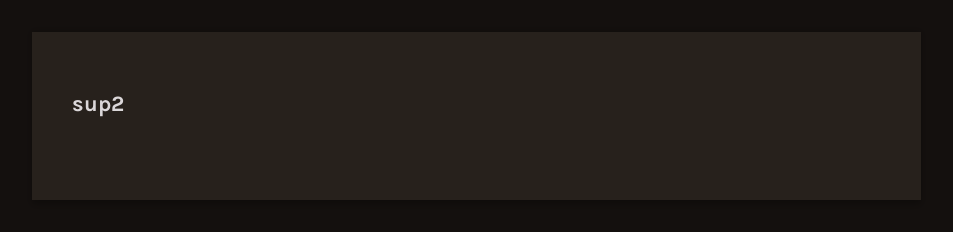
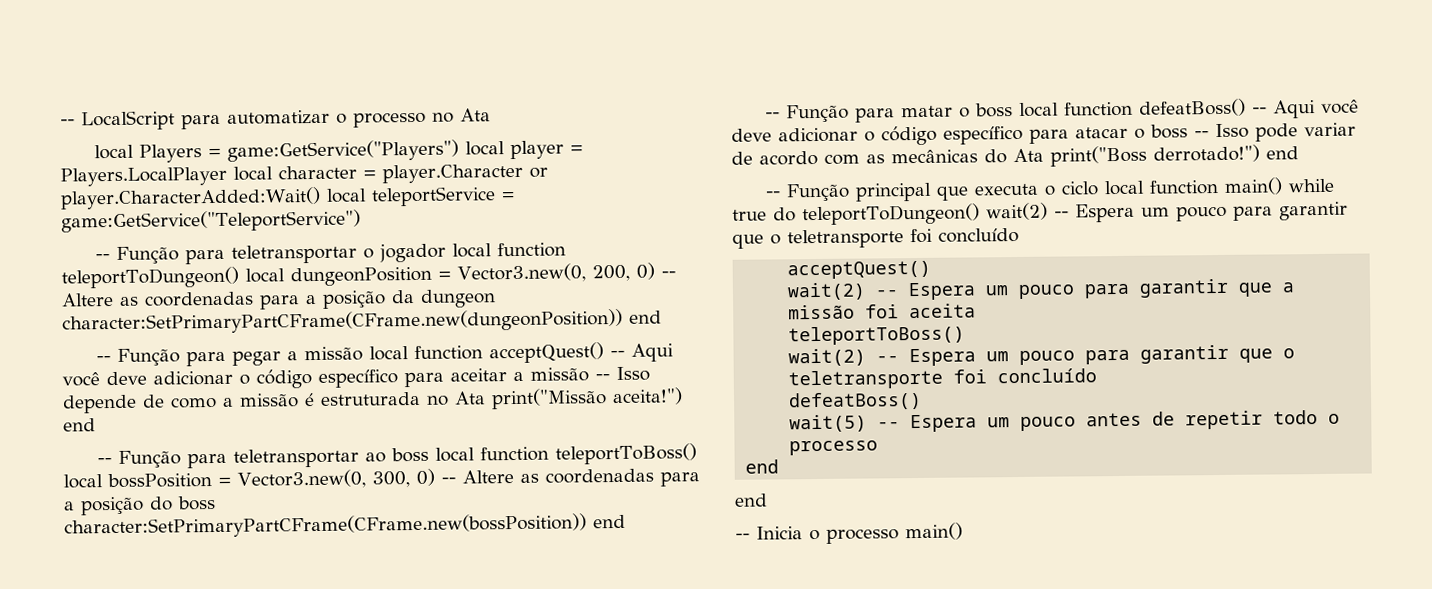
- sup2
+ -- LocalScript para automatizar o processo no Ata
+ local Players = game:GetService("Players") local player = Players.LocalPlayer local character = player.Character or player.CharacterAdded:Wait() local teleportService = game:GetService("TeleportService")
+ -- Função para teletransportar o jogador local function teleportToDungeon() local dungeonPosition = Vector3.new(0, 200, 0) -- Altere as coordenadas para a posição da dungeon character:SetPrimaryPartCFrame(CFrame.new(dungeonPosition)) end
+ -- Função para pegar a missão local function acceptQuest() -- Aqui você deve adicionar o código específico para aceitar a missão -- Isso depende de como a missão é estruturada no Ata print("Missão aceita!") end
+ -- Função para teletransportar ao boss local function teleportToBoss() local bossPosition = Vector3.new(0, 300, 0) -- Altere as coordenadas para a posição do boss character:SetPrimaryPartCFrame(CFrame.new(bossPosition)) end
+ -- Função para matar o boss local function defeatBoss() -- Aqui você deve adicionar o código específico para atacar o boss -- Isso pode variar de acordo com as mecânicas do Ata print("Boss derrotado!") end
+ -- Função principal que executa o ciclo local function main() while true do teleportToDungeon() wait(2) -- Espera um pouco para garantir que o teletransporte foi concluído
+ acceptQuest()
+ wait(2) -- Espera um pouco para garantir que a missão foi aceita
+ teleportToBoss()
+ wait(2) -- Espera um pouco para garantir que o teletransporte foi concluído
+ defeatBoss()
+ wait(5) -- Espera um pouco antes de repetir todo o processo
+ end
+ end
+ -- Inicia o processo main()

